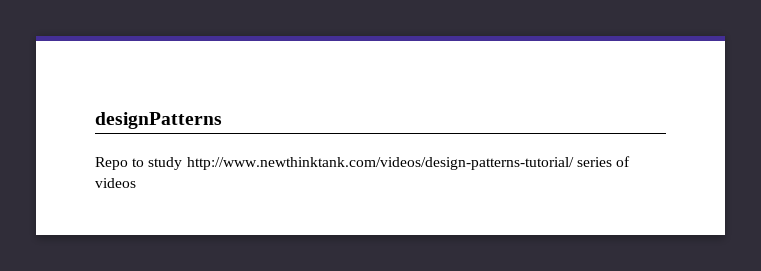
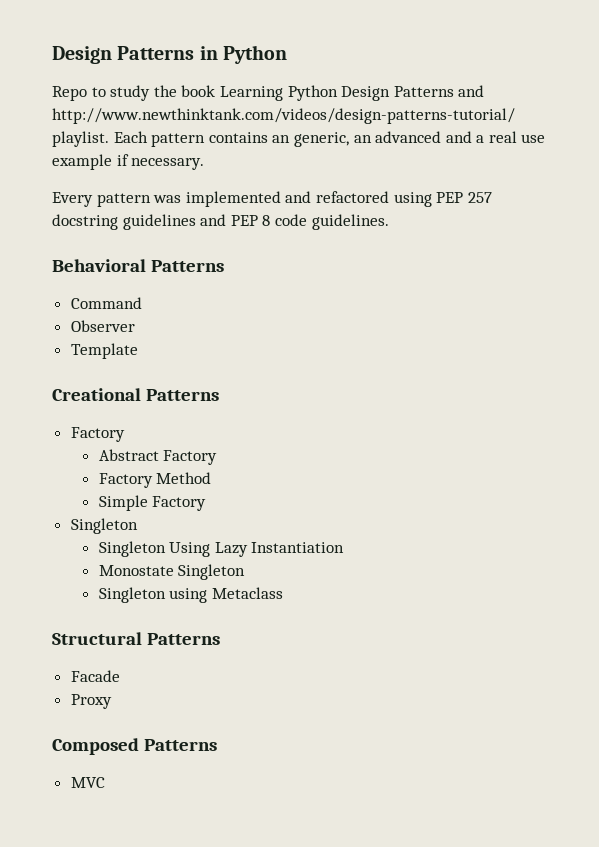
- designPatterns
+ Design Patterns in Python
- Repo to study http://www.newthinktank.com/videos/design-patterns-tutorial/ series of videos
+ Repo to study the book Learning Python Design Patterns and http://www.newthinktank.com/videos/design-patterns-tutorial/ playlist. Each pattern contains an generic, an advanced and a real use example if necessary.
+ Every pattern was implemented and refactored using PEP 257 docstring guidelines and PEP 8 code guidelines.
+ Behavioral Patterns
+ Command
+ Observer
+ Template
+ Creational Patterns
+ Factory
+ Abstract Factory
+ Factory Method
+ Simple Factory
+ Singleton
+ Singleton Using Lazy Instantiation
+ Monostate Singleton
+ Singleton using Metaclass
+ Structural Patterns
+ Facade
+ Proxy
+ Composed Patterns
+ MVC

